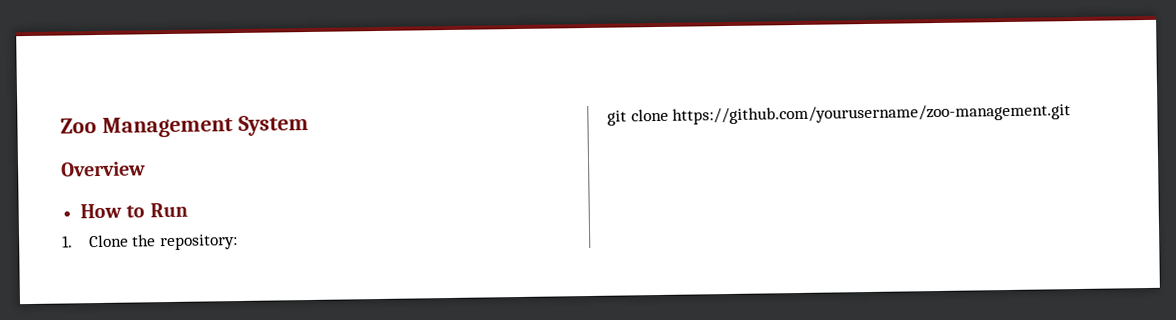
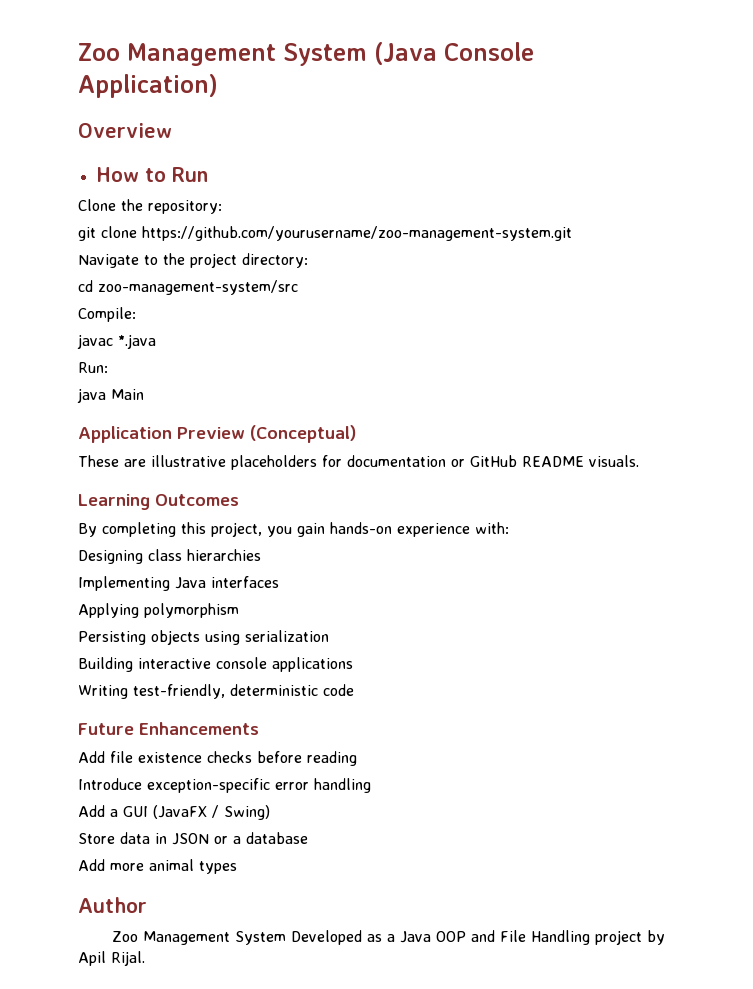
- Zoo Management System
+ Zoo Management System (Java Console Application)
- 1. Clone the repository:
+ Clone the repository:
- git clone https://github.com/yourusername/zoo-management.git
+ git clone https://github.com/yourusername/zoo-management-system.git
+ Navigate to the project directory:
+ cd zoo-management-system/src
+ Compile:
+ javac *.java
+ Run:
+ java Main
+ Application Preview (Conceptual)
+ These are illustrative placeholders for documentation or GitHub README visuals.
+ Learning Outcomes
+ By completing this project, you gain hands-on experience with:
+ Designing class hierarchies
+ Implementing Java interfaces
+ Applying polymorphism
+ Persisting objects using serialization
+ Building interactive console applications
+ Writing test-friendly, deterministic code
+ Future Enhancements
+ Add file existence checks before reading
+ Introduce exception-specific error handling
+ Add a GUI (JavaFX / Swing)
+ Store data in JSON or a database
+ Add more animal types
+ Author
+ Zoo Management System Developed as a Java OOP and File Handling project by Apil Rijal.

